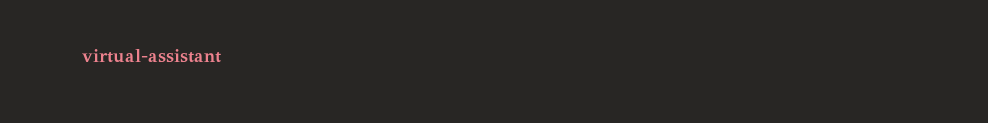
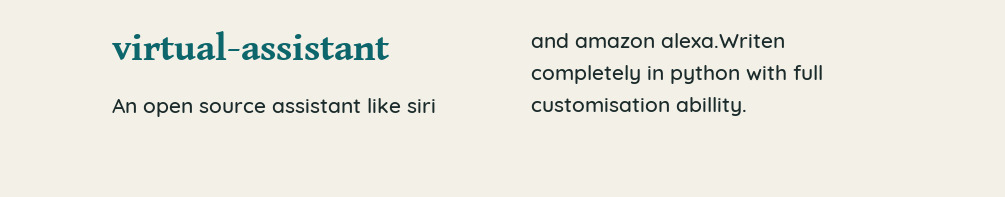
+ An open source assistant like siri and amazon alexa.Writen completely in python with full customisation abillity.

